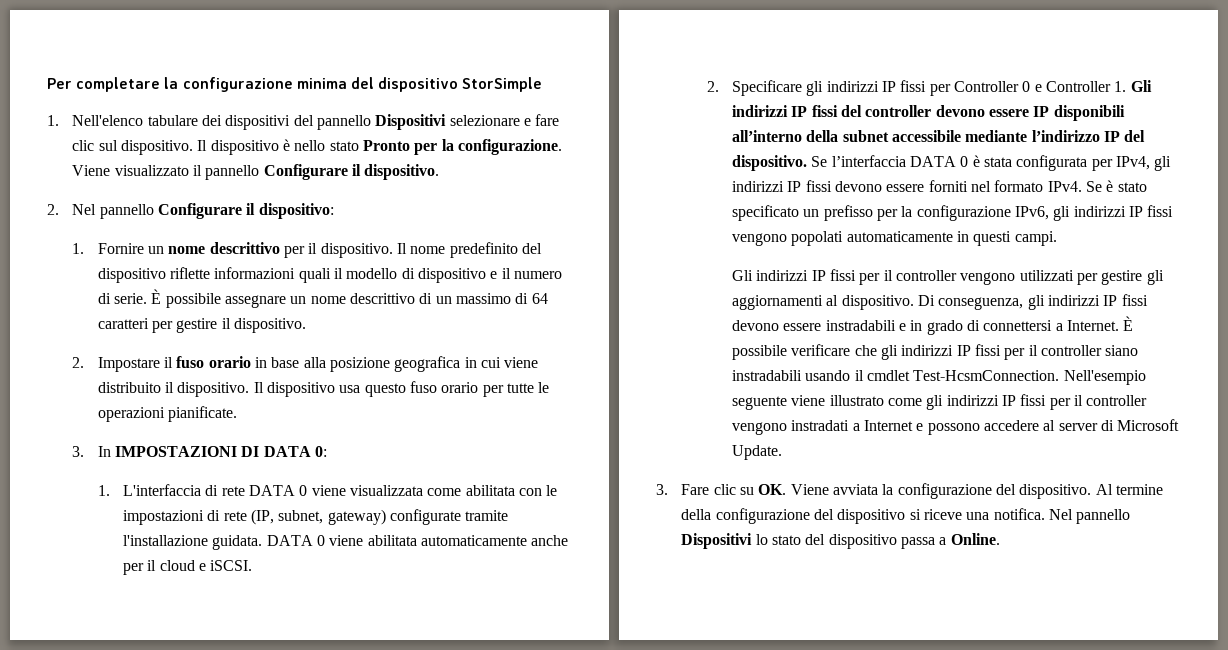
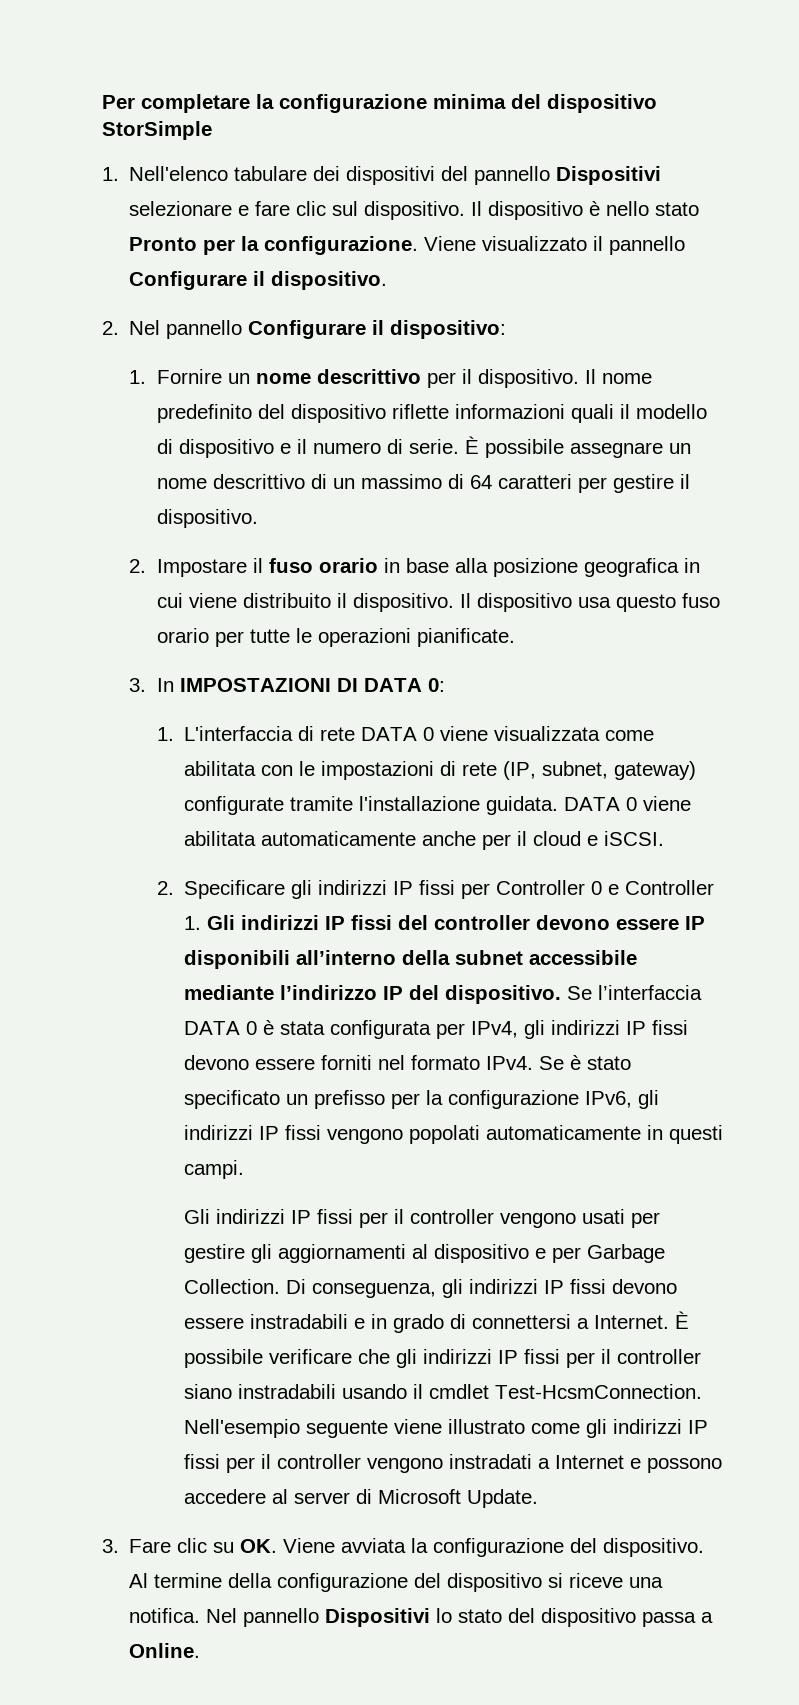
- Gli indirizzi IP fissi per il controller vengono utilizzati per gestire gli aggiornamenti al dispositivo.
+ Gli indirizzi IP fissi per il controller vengono usati per gestire gli aggiornamenti al dispositivo e per Garbage Collection.

